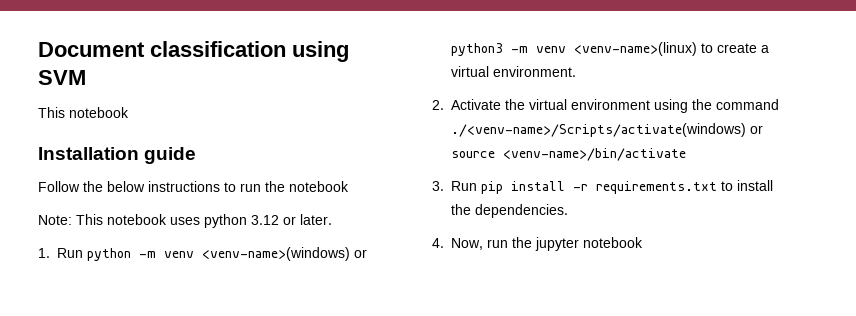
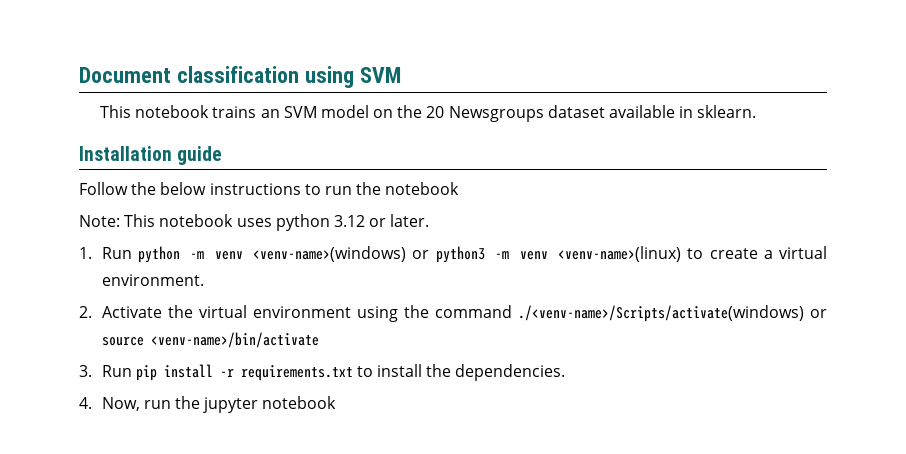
  Document classification using SVM
- This notebook
+ This notebook trains an SVM model on the 20 Newsgroups dataset available in sklearn.

